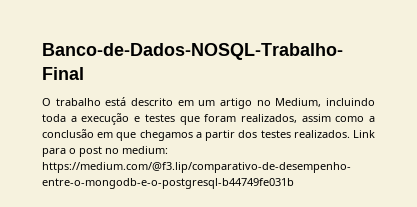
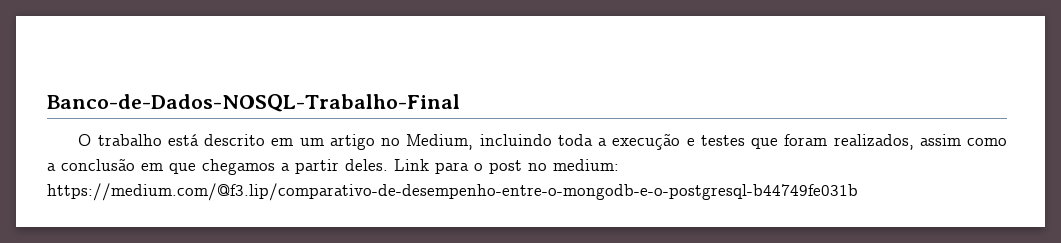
- O trabalho está descrito em um artigo no Medium, incluindo toda a execução e testes que foram realizados, assim como a conclusão em que chegamos a partir dos testes realizados.
+ O trabalho está descrito em um artigo no Medium, incluindo toda a execução e testes que foram realizados, assim como a conclusão em que chegamos a partir deles.

